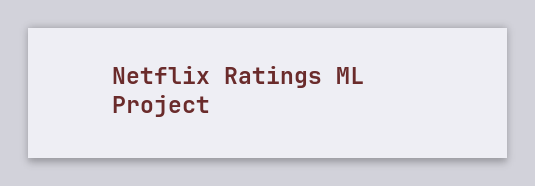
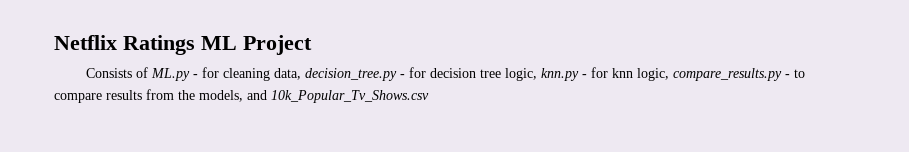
+ Consists of ML.py - for cleaning data, decision_tree.py - for decision tree logic, knn.py - for knn logic, compare_results.py - to compare results from the models, and 10k_Popular_Tv_Shows.csv

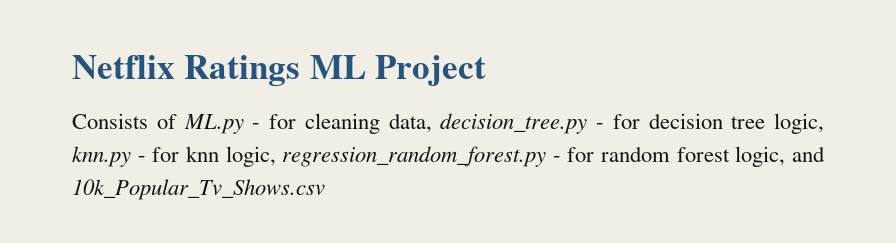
- Consists of ML.py - for cleaning data, decision_tree.py - for decision tree logic, knn.py - for knn logic, compare_results.py - to compare results from the models, and 10k_Popular_Tv_Shows.csv
+ Consists of ML.py - for cleaning data, decision_tree.py - for decision tree logic, knn.py - for knn logic, regression_random_forest.py - for random forest logic, and 10k_Popular_Tv_Shows.csv

